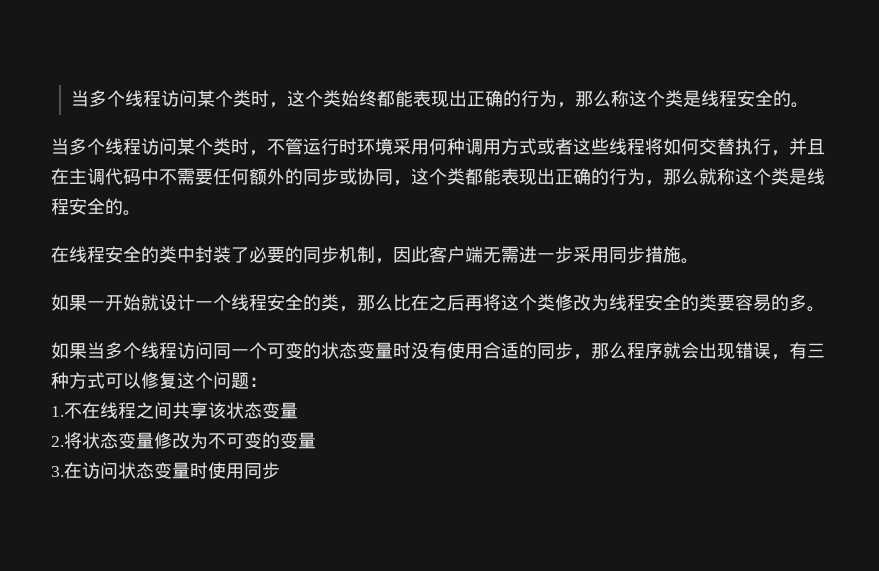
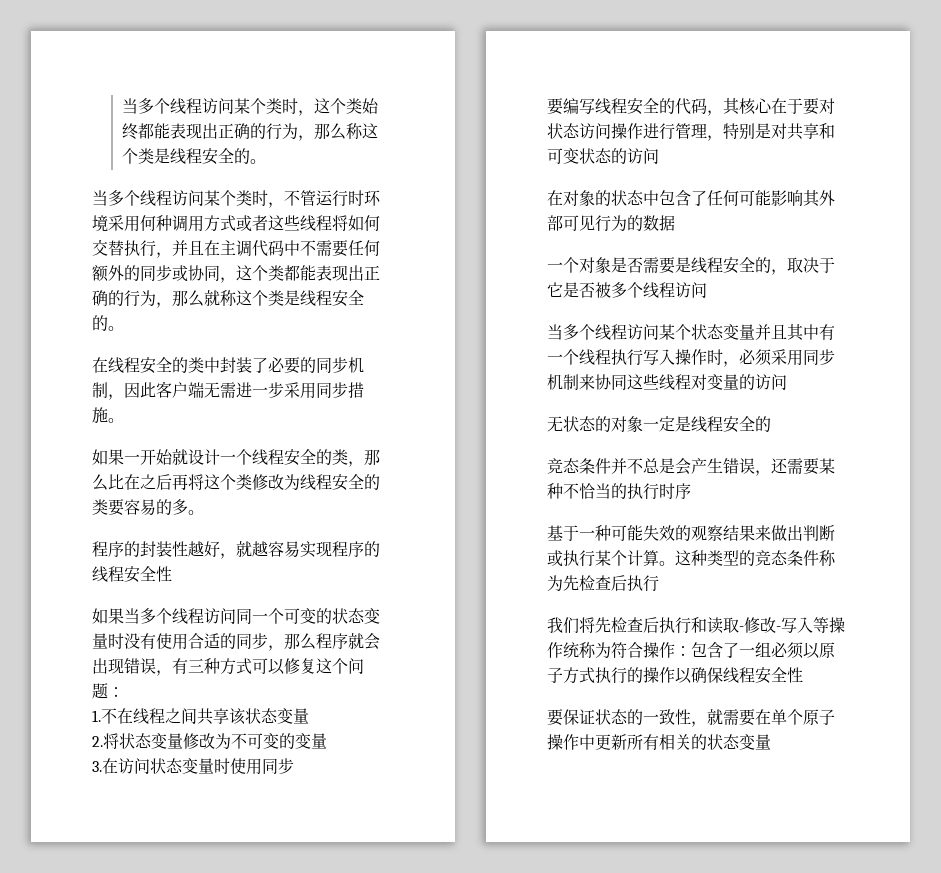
+ 程序的封装性越好，就越容易实现程序的线程安全性
+ 要编写线程安全的代码，其核心在于要对状态访问操作进行管理，特别是对共享和可变状态的访问
+ 在对象的状态中包含了任何可能影响其外部可见行为的数据
+ 一个对象是否需要是线程安全的，取决于它是否被多个线程访问
+ 当多个线程访问某个状态变量并且其中有一个线程执行写入操作时，必须采用同步机制来协同这些线程对变量的访问
+ 无状态的对象一定是线程安全的
+ 竞态条件并不总是会产生错误，还需要某种不恰当的执行时序
+ 基于一种可能失效的观察结果来做出判断或执行某个计算。这种类型的竞态条件称为先检查后执行
+ 我们将先检查后执行和读取-修改-写入等操作统称为符合操作：包含了一组必须以原子方式执行的操作以确保线程安全性
+ 要保证状态的一致性，就需要在单个原子操作中更新所有相关的状态变量

